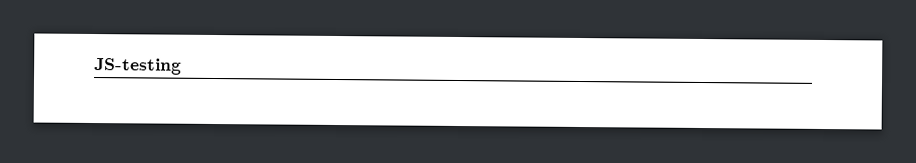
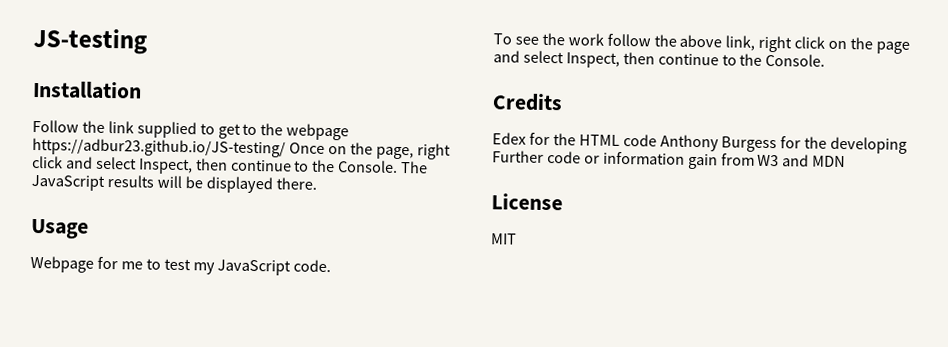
+ Installation
+ Follow the link supplied to get to the webpage https://adbur23.github.io/JS-testing/ Once on the page, right click and select Inspect, then continue to the Console. The JavaScript results will be displayed there.
+ Usage
+ Webpage for me to test my JavaScript code.
+ To see the work follow the above link, right click on the page and select Inspect, then continue to the Console.
+ Credits
+ Edex for the HTML code Anthony Burgess for the developing Further code or information gain from W3 and MDN
+ License
+ MIT

